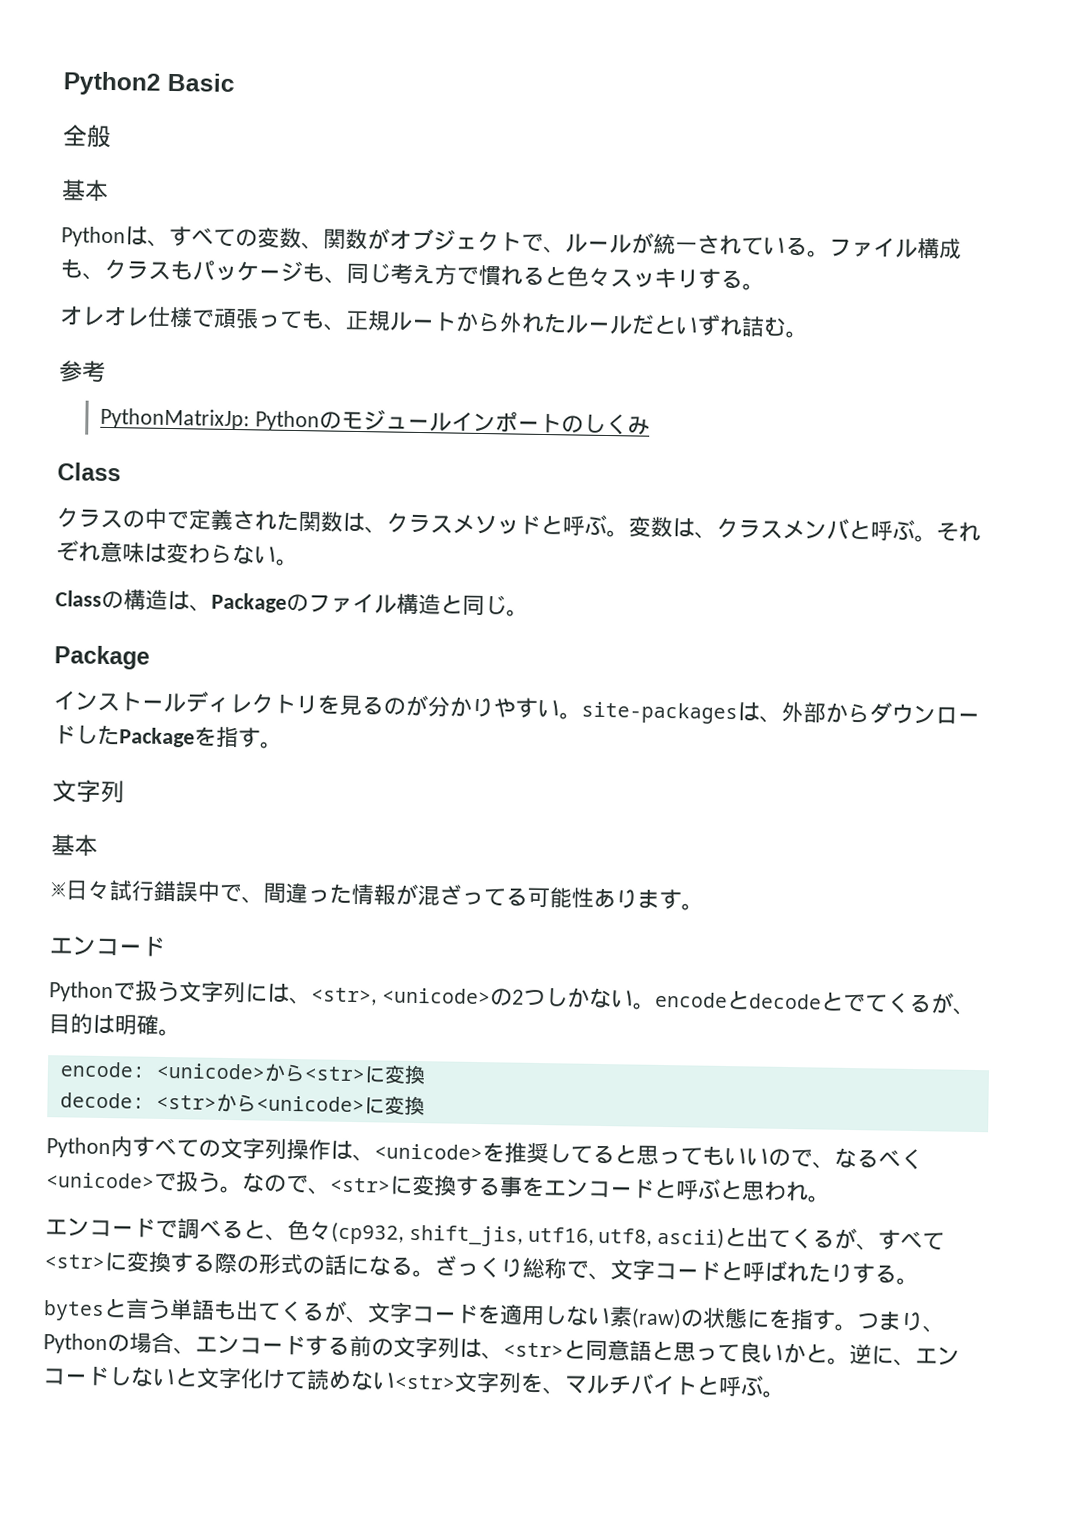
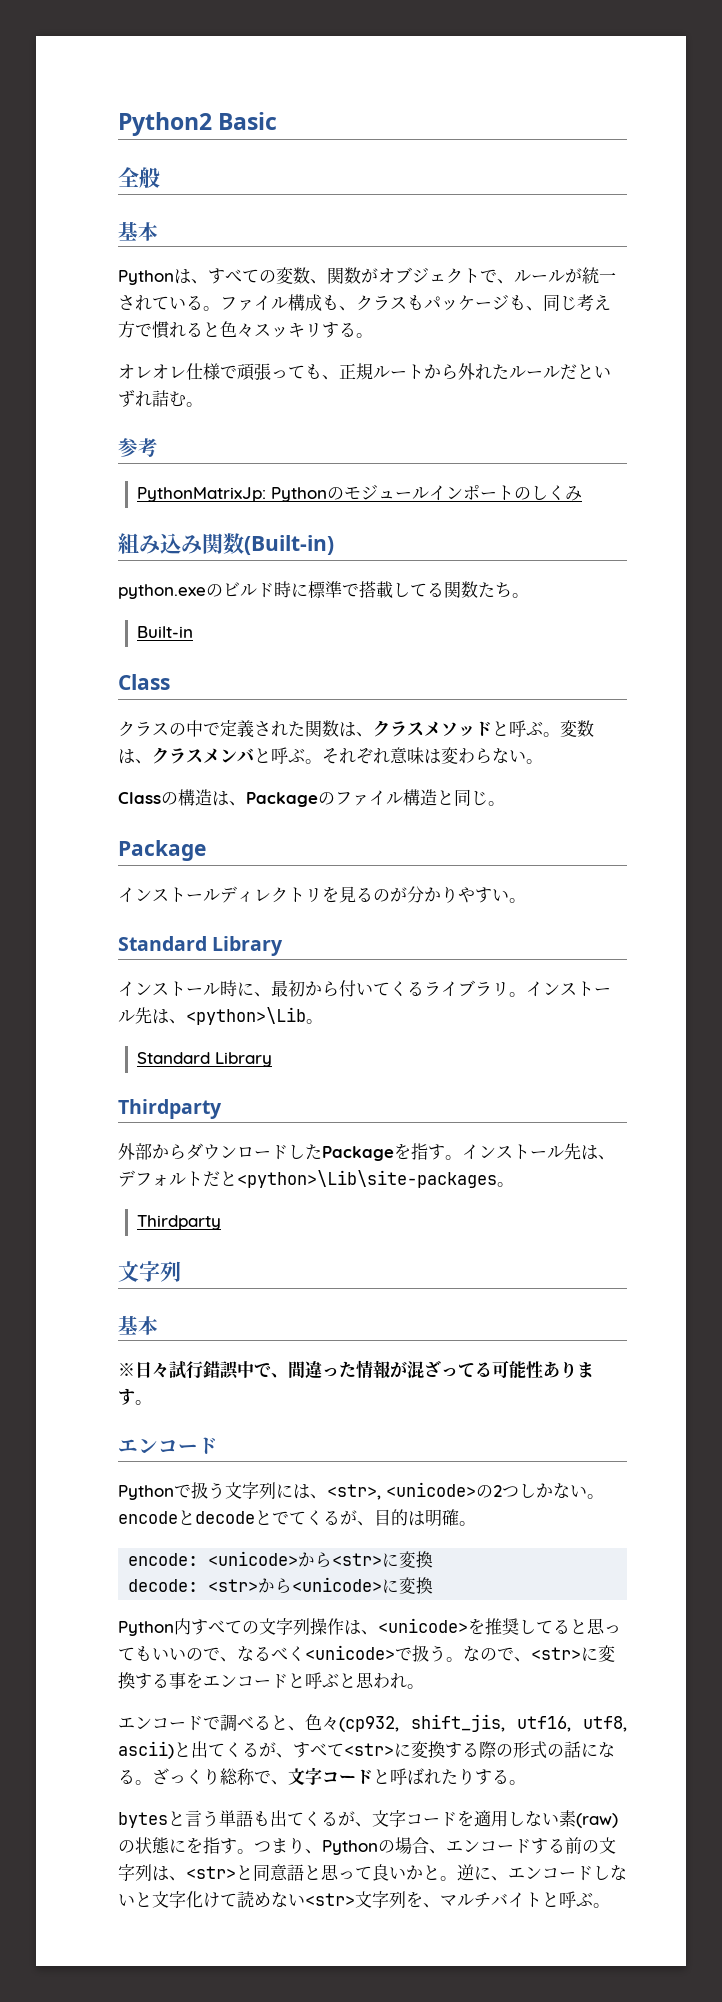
+ 組み込み関数(Built-in)
+ python.exeのビルド時に標準で搭載してる関数たち。
+ Built-in
- インストールディレクトリを見るのが分かりやすい。site-packagesは、外部からダウンロードしたPackageを指す。
+ インストールディレクトリを見るのが分かりやすい。
+ Standard Library
+ インストール時に、最初から付いてくるライブラリ。インストール先は、<python>\Lib。
+ Standard Library
+ Thirdparty
+ 外部からダウンロードしたPackageを指す。インストール先は、デフォルトだと<python>\Lib\site-packages。
+ Thirdparty

